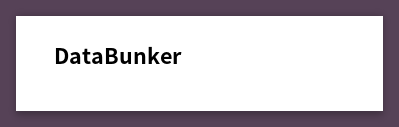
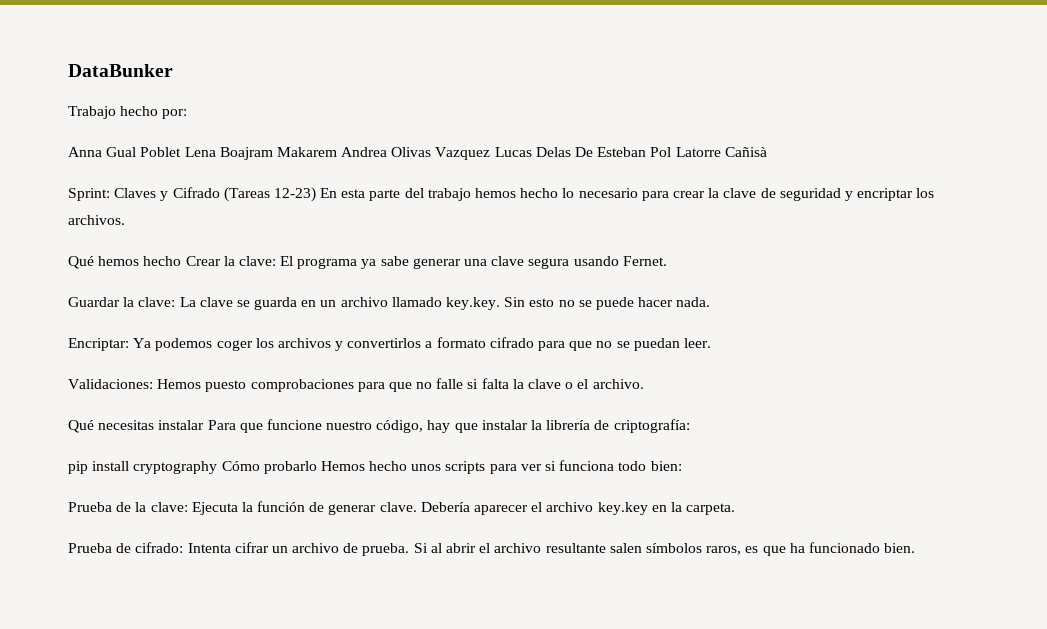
+ Trabajo hecho por:
+ Anna Gual Poblet Lena Boajram Makarem Andrea Olivas Vazquez Lucas Delas De Esteban Pol Latorre Cañisà
+ Sprint: Claves y Cifrado (Tareas 12-23) En esta parte del trabajo hemos hecho lo necesario para crear la clave de seguridad y encriptar los archivos.
+ Qué hemos hecho Crear la clave: El programa ya sabe generar una clave segura usando Fernet.
+ Guardar la clave: La clave se guarda en un archivo llamado key.key. Sin esto no se puede hacer nada.
+ Encriptar: Ya podemos coger los archivos y convertirlos a formato cifrado para que no se puedan leer.
+ Validaciones: Hemos puesto comprobaciones para que no falle si falta la clave o el archivo.
+ Qué necesitas instalar Para que funcione nuestro código, hay que instalar la librería de criptografía:
+ pip install cryptography Cómo probarlo Hemos hecho unos scripts para ver si funciona todo bien:
+ Prueba de la clave: Ejecuta la función de generar clave. Debería aparecer el archivo key.key en la carpeta.
+ Prueba de cifrado: Intenta cifrar un archivo de prueba. Si al abrir el archivo resultante salen símbolos raros, es que ha funcionado bien.

